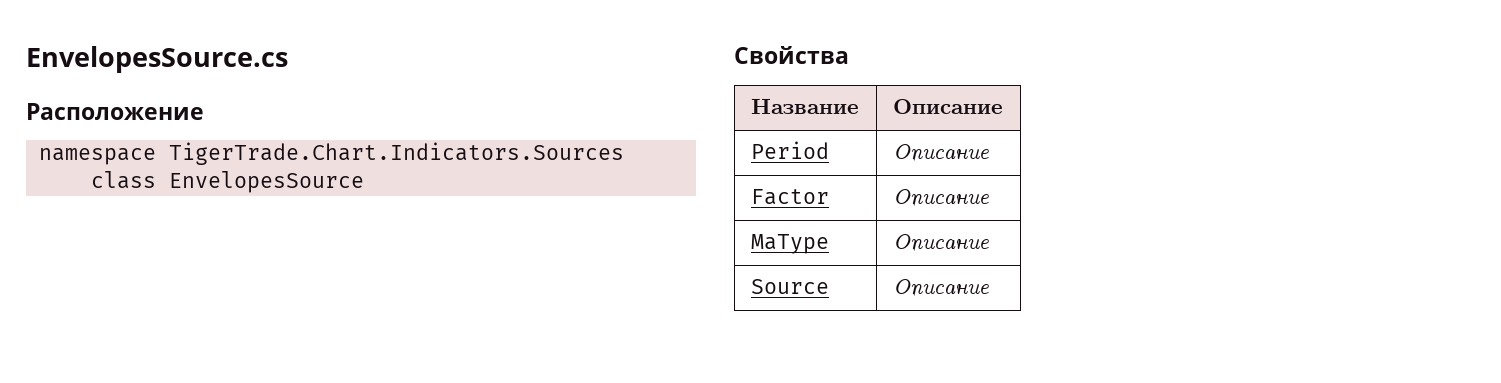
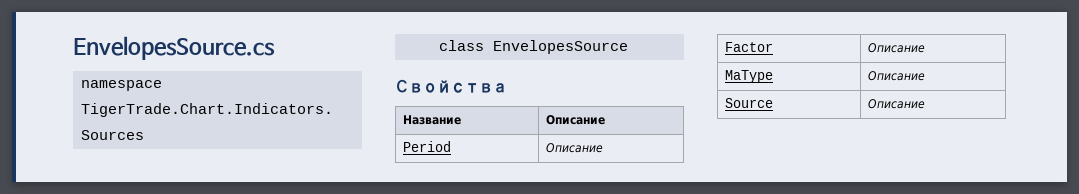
- Расположение

